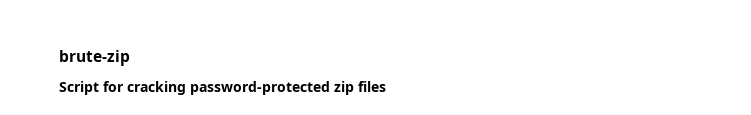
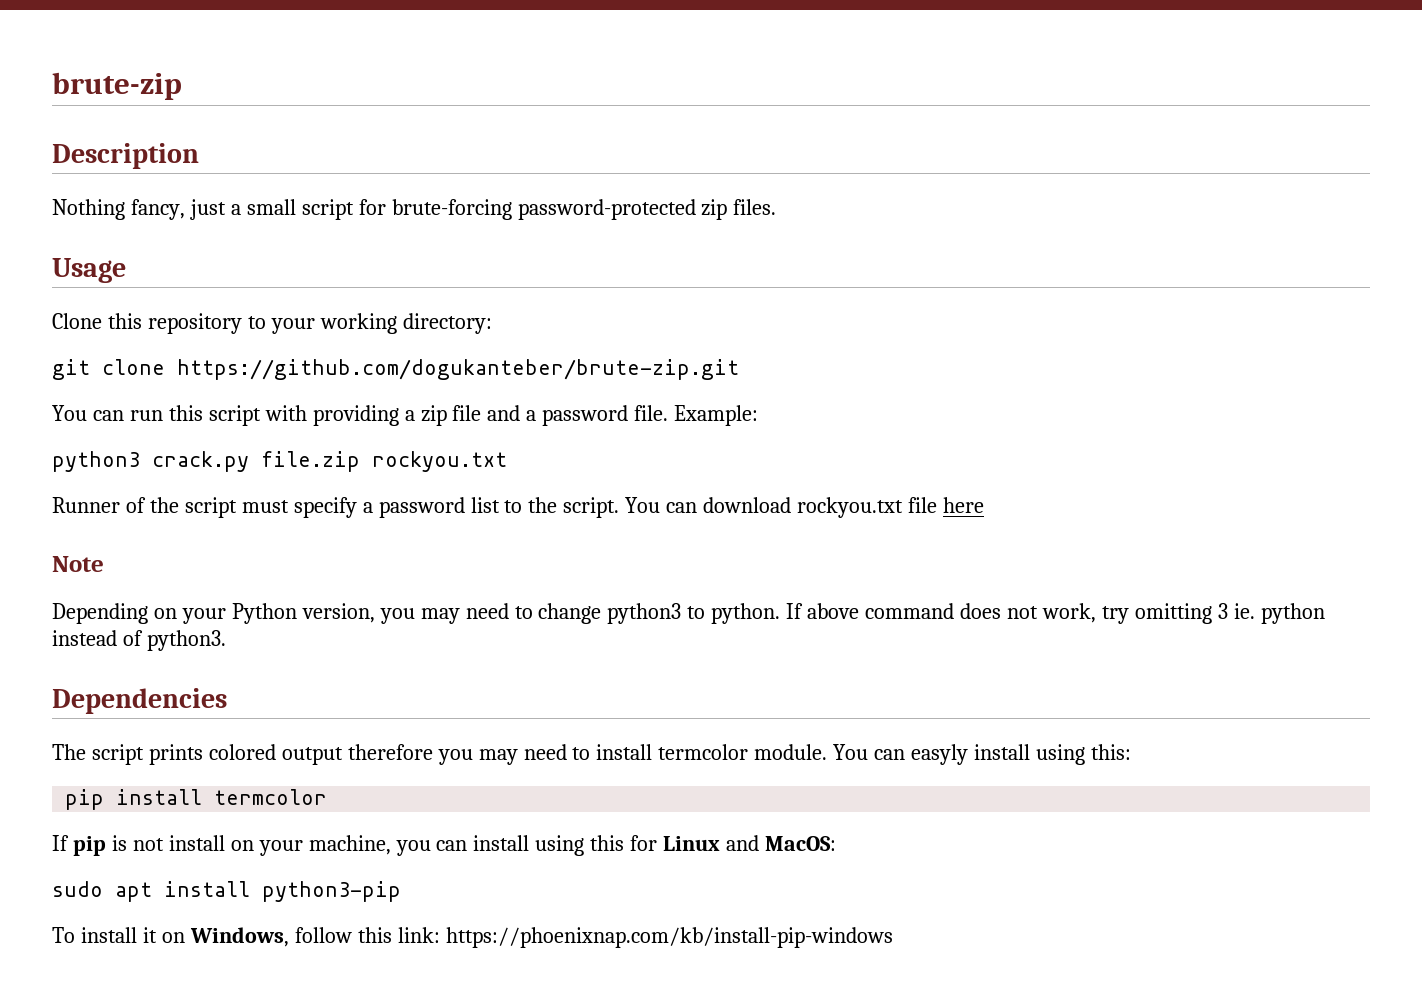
- Script for cracking password-protected zip files
+ Description
+ Nothing fancy, just a small script for brute-forcing password-protected zip files.
+ Usage
+ Clone this repository to your working directory:
+ git clone https://github.com/dogukanteber/brute-zip.git
+ You can run this script with providing a zip file and a password file. Example:
+ python3 crack.py file.zip rockyou.txt
+ Runner of the script must specify a password list to the script. You can download rockyou.txt file here
+ Note
+ Depending on your Python version, you may need to change python3 to python. If above command does not work, try omitting 3 ie. python instead of python3.
+ Dependencies
+ The script prints colored output therefore you may need to install termcolor module. You can easyly install using this:
+ pip install termcolor
+ If pip is not install on your machine, you can install using this for Linux and MacOS:
+ sudo apt install python3-pip
+ To install it on Windows, follow this link: https://phoenixnap.com/kb/install-pip-windows

